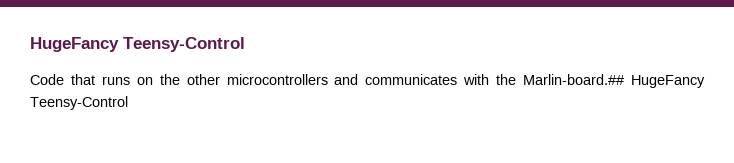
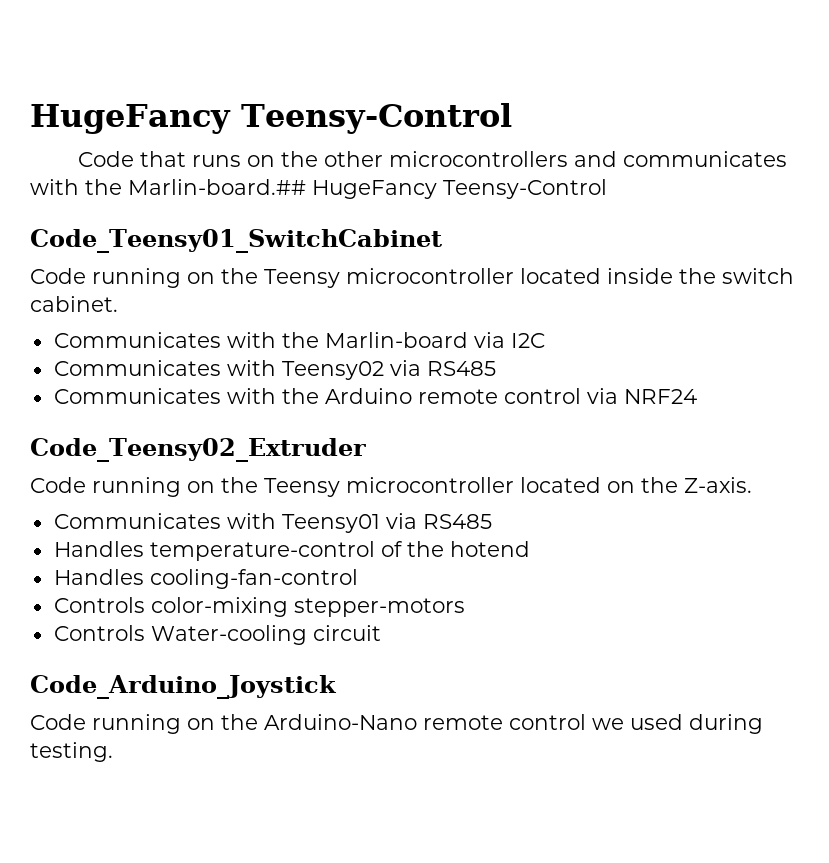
+ Code_Teensy01_SwitchCabinet
+ Code running on the Teensy microcontroller located inside the switch cabinet.
+ Communicates with the Marlin-board via I2C
+ Communicates with Teensy02 via RS485
+ Communicates with the Arduino remote control via NRF24
+ Code_Teensy02_Extruder
+ Code running on the Teensy microcontroller located on the Z-axis.
+ Communicates with Teensy01 via RS485
+ Handles temperature-control of the hotend
+ Handles cooling-fan-control
+ Controls color-mixing stepper-motors
+ Controls Water-cooling circuit
+ Code_Arduino_Joystick
+ Code running on the Arduino-Nano remote control we used during testing.

